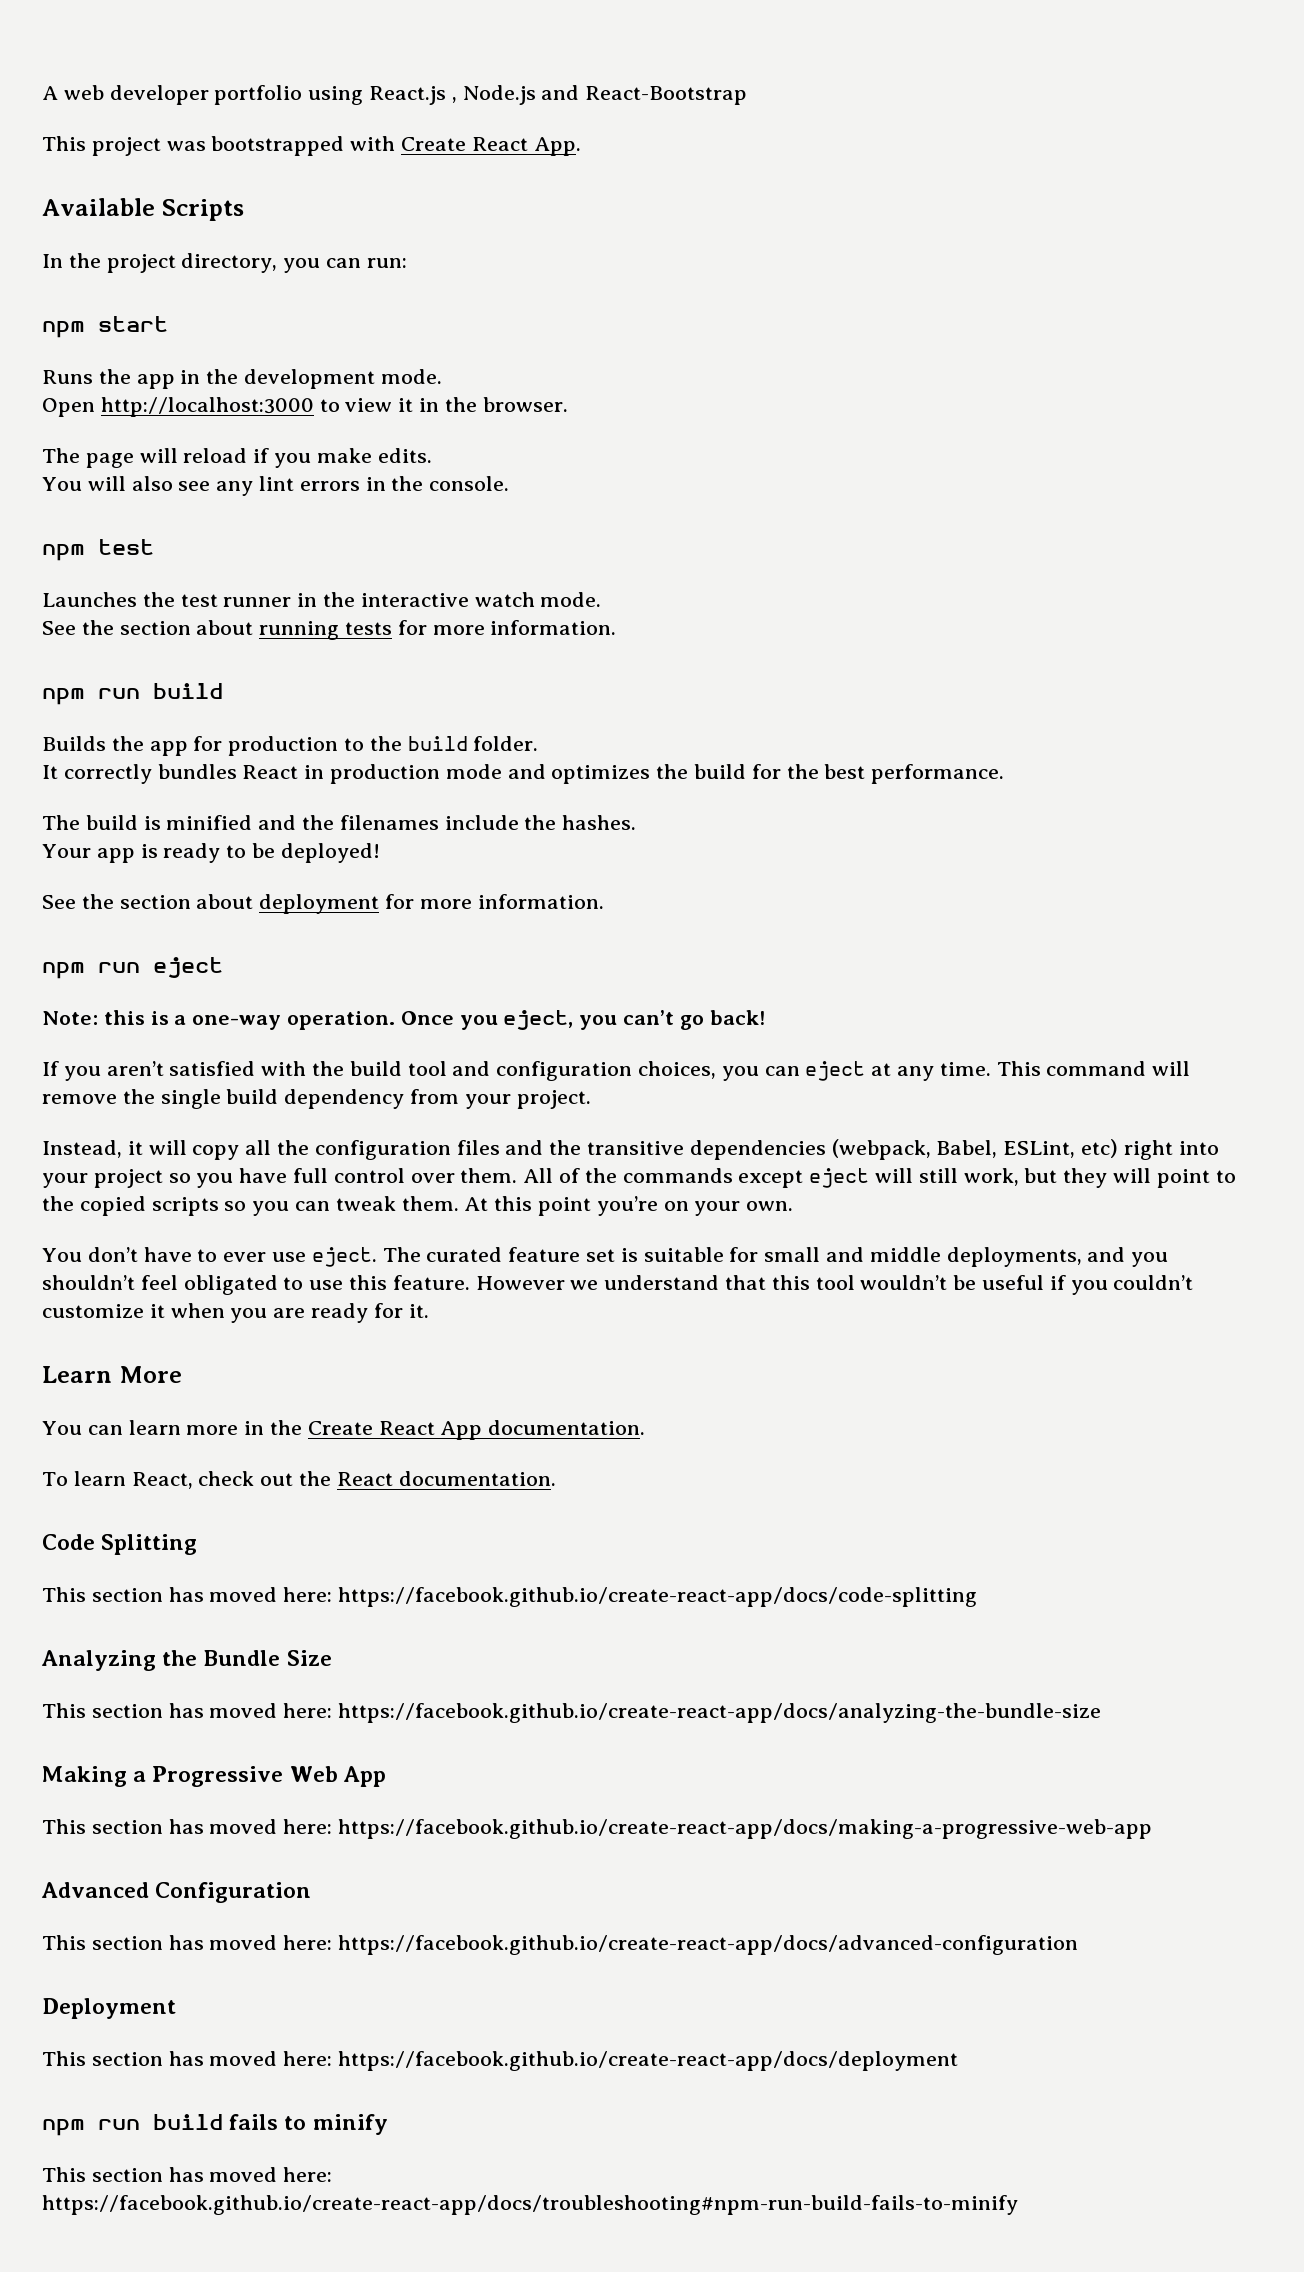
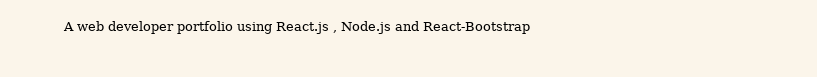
- This project was bootstrapped with Create React App.
- Available Scripts
- In the project directory, you can run:
- npm start
- Runs the app in the development mode.
- Open http://localhost:3000 to view it in the browser.
- The page will reload if you make edits.
- You will also see any lint errors in the console.
- npm test
- Launches the test runner in the interactive watch mode.
- See the section about running tests for more information.
- npm run build
- Builds the app for production to the build folder.
- It correctly bundles React in production mode and optimizes the build for the best performance.
- The build is minified and the filenames include the hashes.
- Your app is ready to be deployed!
- See the section about deployment for more information.
- npm run eject
- Note: this is a one-way operation. Once you eject, you can’t go back!
- If you aren’t satisfied with the build tool and configuration choices, you can eject at any time. This command will remove the single build dependency from your project.
- Instead, it will copy all the configuration files and the transitive dependencies (webpack, Babel, ESLint, etc) right into your project so you have full control over them. All of the commands except eject will still work, but they will point to the copied scripts so you can tweak them. At this point you’re on your own.
- You don’t have to ever use eject. The curated feature set is suitable for small and middle deployments, and you shouldn’t feel obligated to use this feature. However we understand that this tool wouldn’t be useful if you couldn’t customize it when you are ready for it.
- Learn More
- You can learn more in the Create React App documentation.
- To learn React, check out the React documentation.
- Code Splitting
- This section has moved here: https://facebook.github.io/create-react-app/docs/code-splitting
- Analyzing the Bundle Size
- This section has moved here: https://facebook.github.io/create-react-app/docs/analyzing-the-bundle-size
- Making a Progressive Web App
- This section has moved here: https://facebook.github.io/create-react-app/docs/making-a-progressive-web-app
- Advanced Configuration
- This section has moved here: https://facebook.github.io/create-react-app/docs/advanced-configuration
- Deployment
- This section has moved here: https://facebook.github.io/create-react-app/docs/deployment
- npm run build fails to minify
- This section has moved here: https://facebook.github.io/create-react-app/docs/troubleshooting#npm-run-build-fails-to-minify

